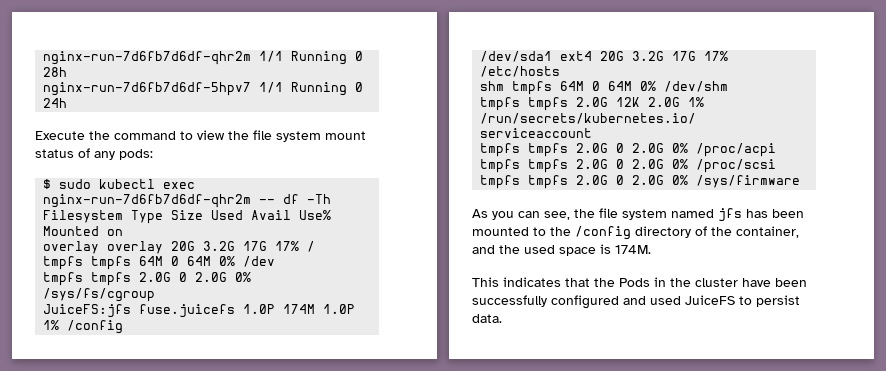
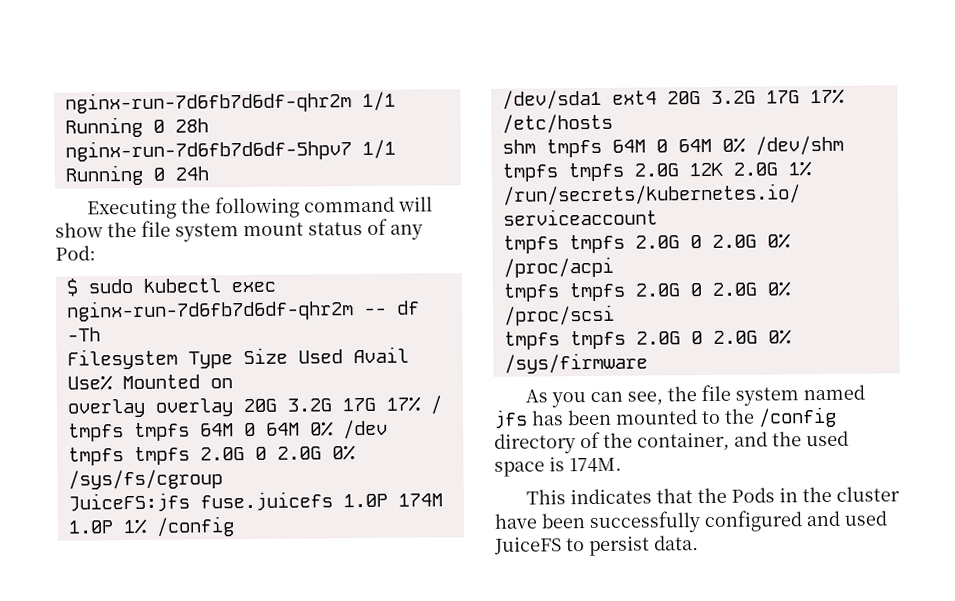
- Execute the command to view the file system mount status of any pods:
+ Executing the following command will show the file system mount status of any Pod:

